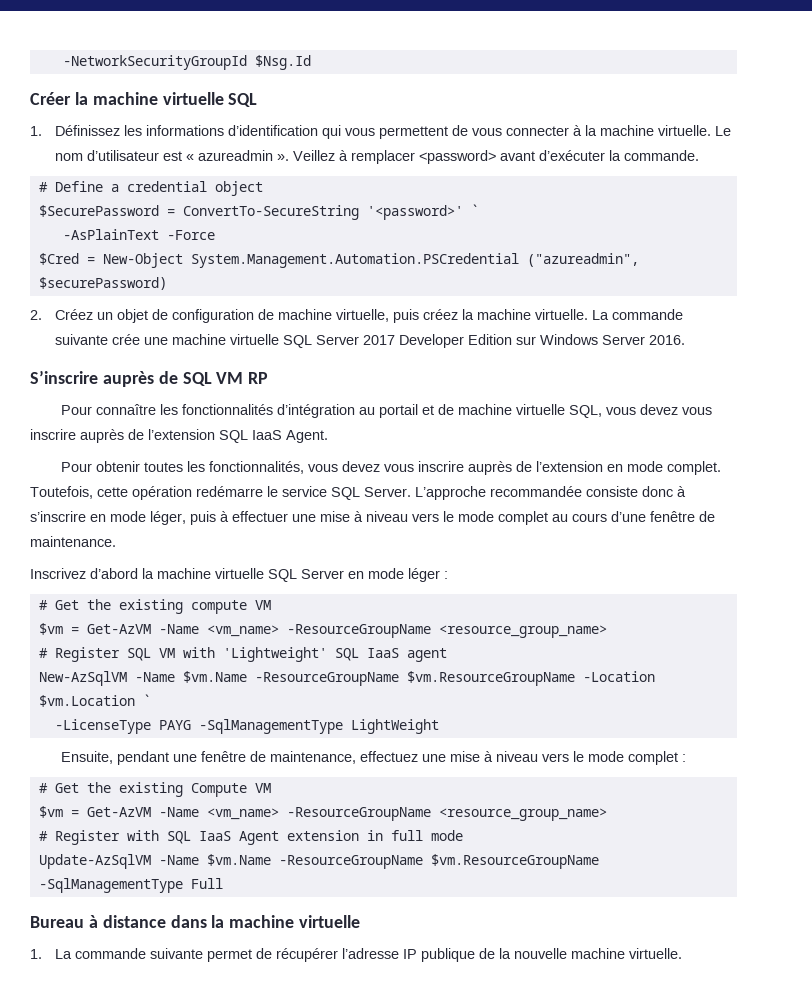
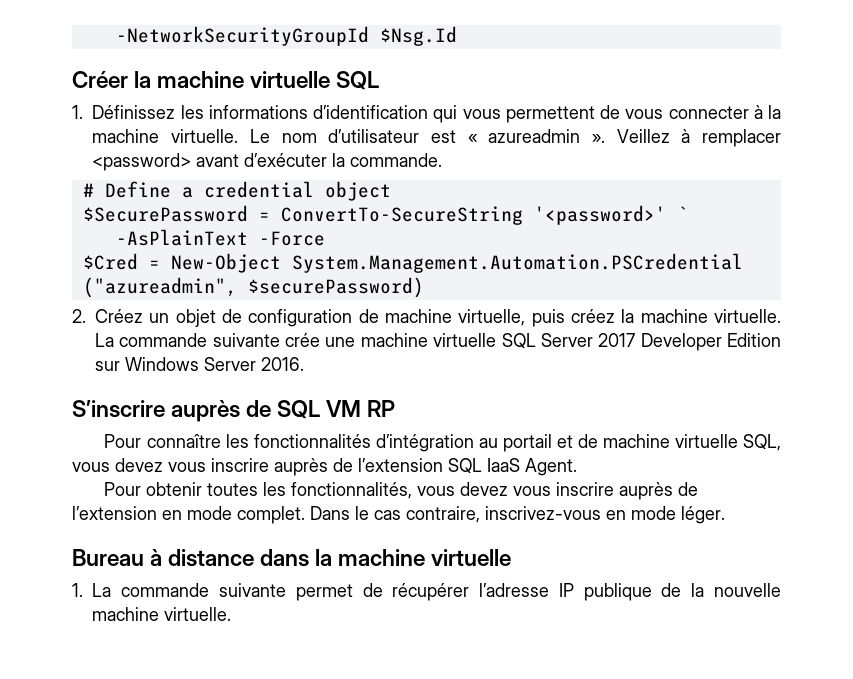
- Toutefois, cette opération redémarre le service SQL Server. L’approche recommandée consiste donc à s’inscrire en mode léger, puis à effectuer une mise à niveau vers le mode complet au cours d’une fenêtre de maintenance.
- Inscrivez d’abord la machine virtuelle SQL Server en mode léger :
- # Get the existing compute VM
- $vm = Get-AzVM -Name <vm_name> -ResourceGroupName <resource_group_name>
- # Register SQL VM with 'Lightweight' SQL IaaS agent
- New-AzSqlVM -Name $vm.Name -ResourceGroupName $vm.ResourceGroupName -Location $vm.Location `
- -LicenseType PAYG -SqlManagementType LightWeight
- Ensuite, pendant une fenêtre de maintenance, effectuez une mise à niveau vers le mode complet :
- # Get the existing Compute VM
- $vm = Get-AzVM -Name <vm_name> -ResourceGroupName <resource_group_name>
- # Register with SQL IaaS Agent extension in full mode
- Update-AzSqlVM -Name $vm.Name -ResourceGroupName $vm.ResourceGroupName -SqlManagementType Full
+ Dans le cas contraire, inscrivez-vous en mode léger.

